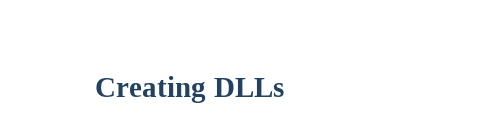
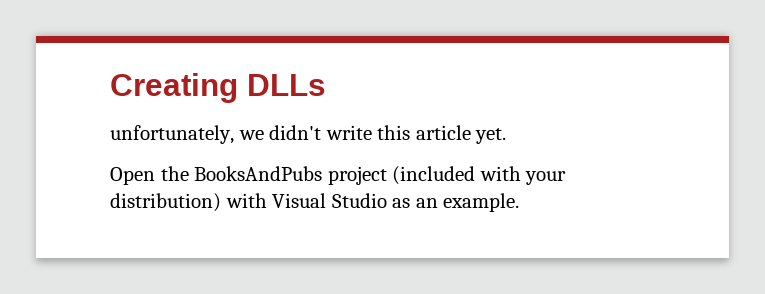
+ unfortunately, we didn't write this article yet.
+ Open the BooksAndPubs project (included with your distribution) with Visual Studio as an example.

